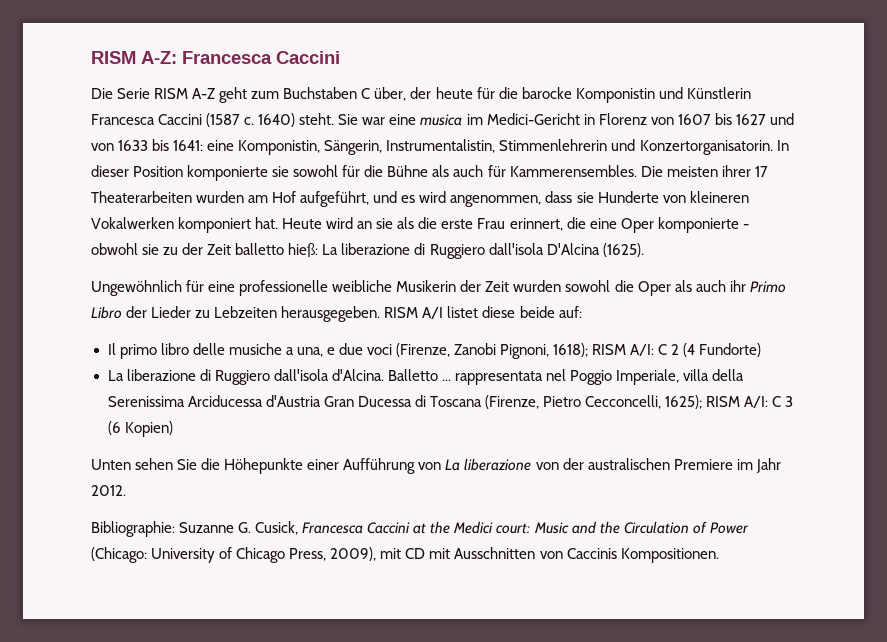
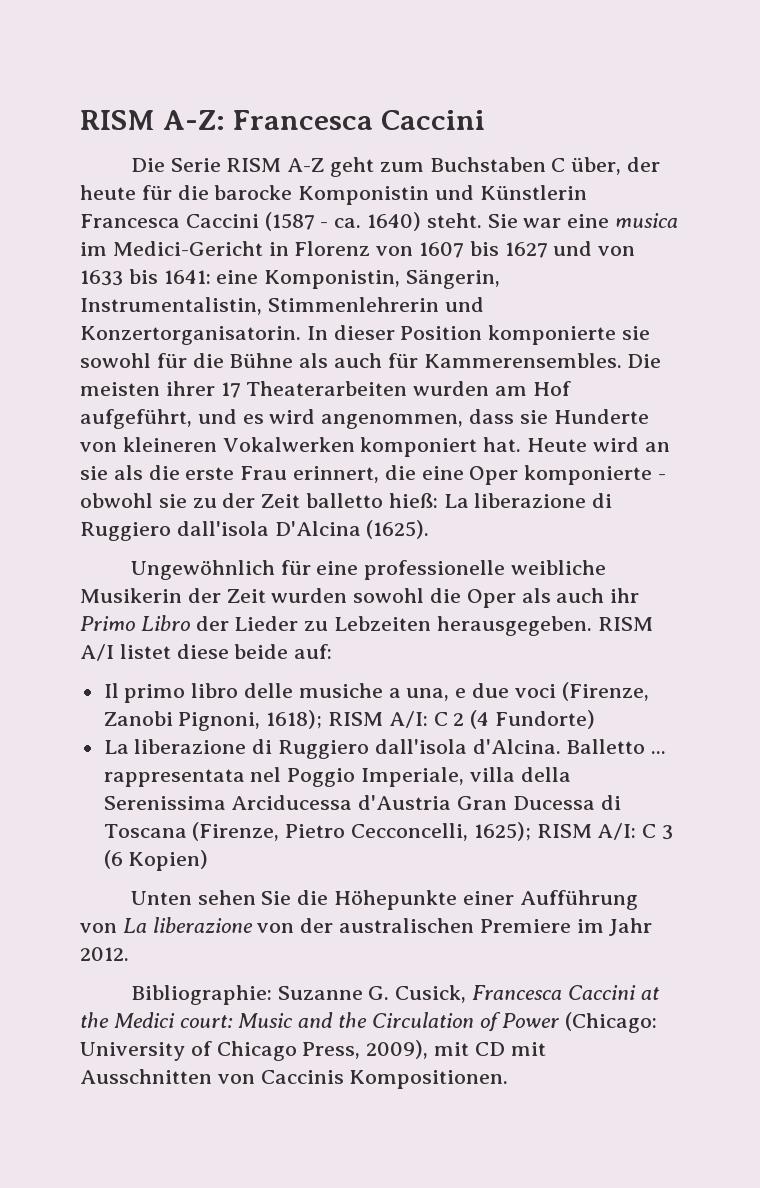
- Die Serie RISM A-Z geht zum Buchstaben C über, der heute für die barocke Komponistin und Künstlerin Francesca Caccini (1587 c. 1640) steht.
+ Die Serie RISM A-Z geht zum Buchstaben C über, der heute für die barocke Komponistin und Künstlerin Francesca Caccini (1587 - ca. 1640) steht.

